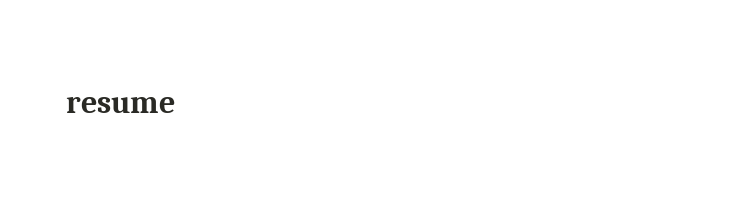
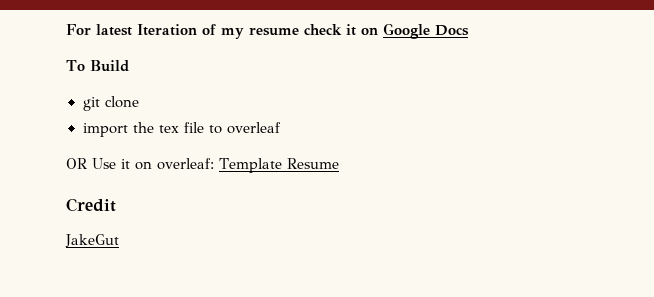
- resume
+ For latest Iteration of my resume check it on Google Docs
+ To Build
+ git clone
+ import the tex file to overleaf
+ OR Use it on overleaf: Template Resume
+ Credit
+ JakeGut

